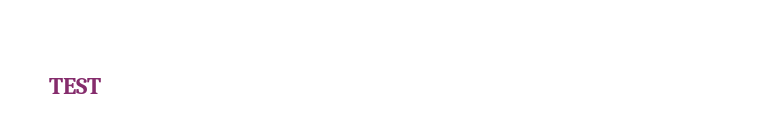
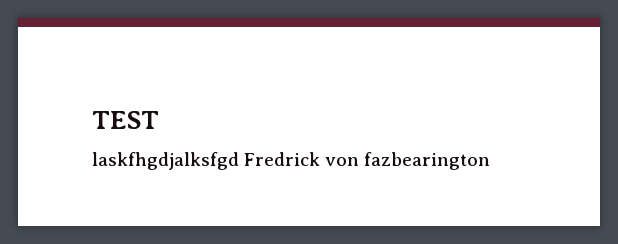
+ laskfhgdjalksfgd Fredrick von fazbearington

